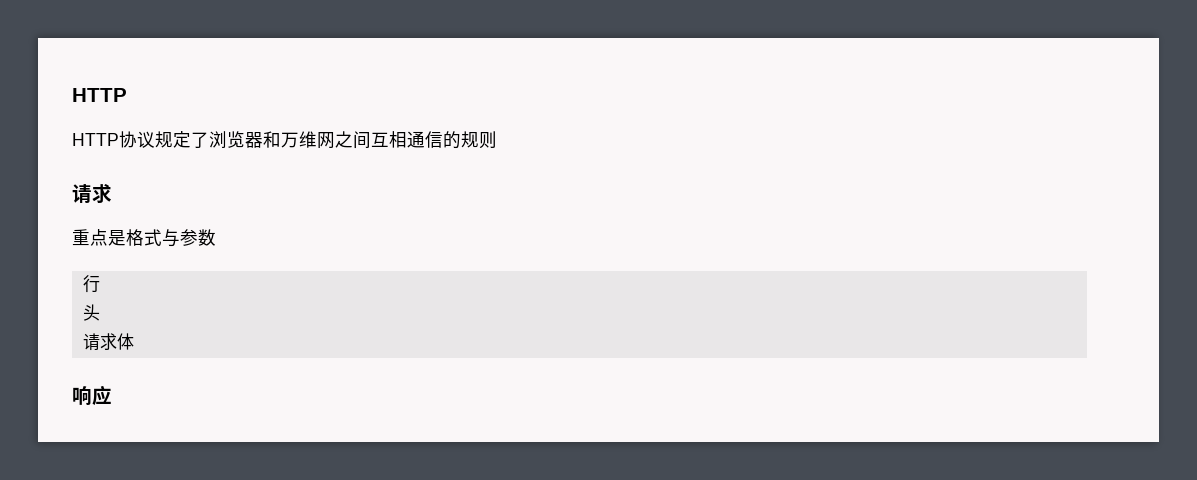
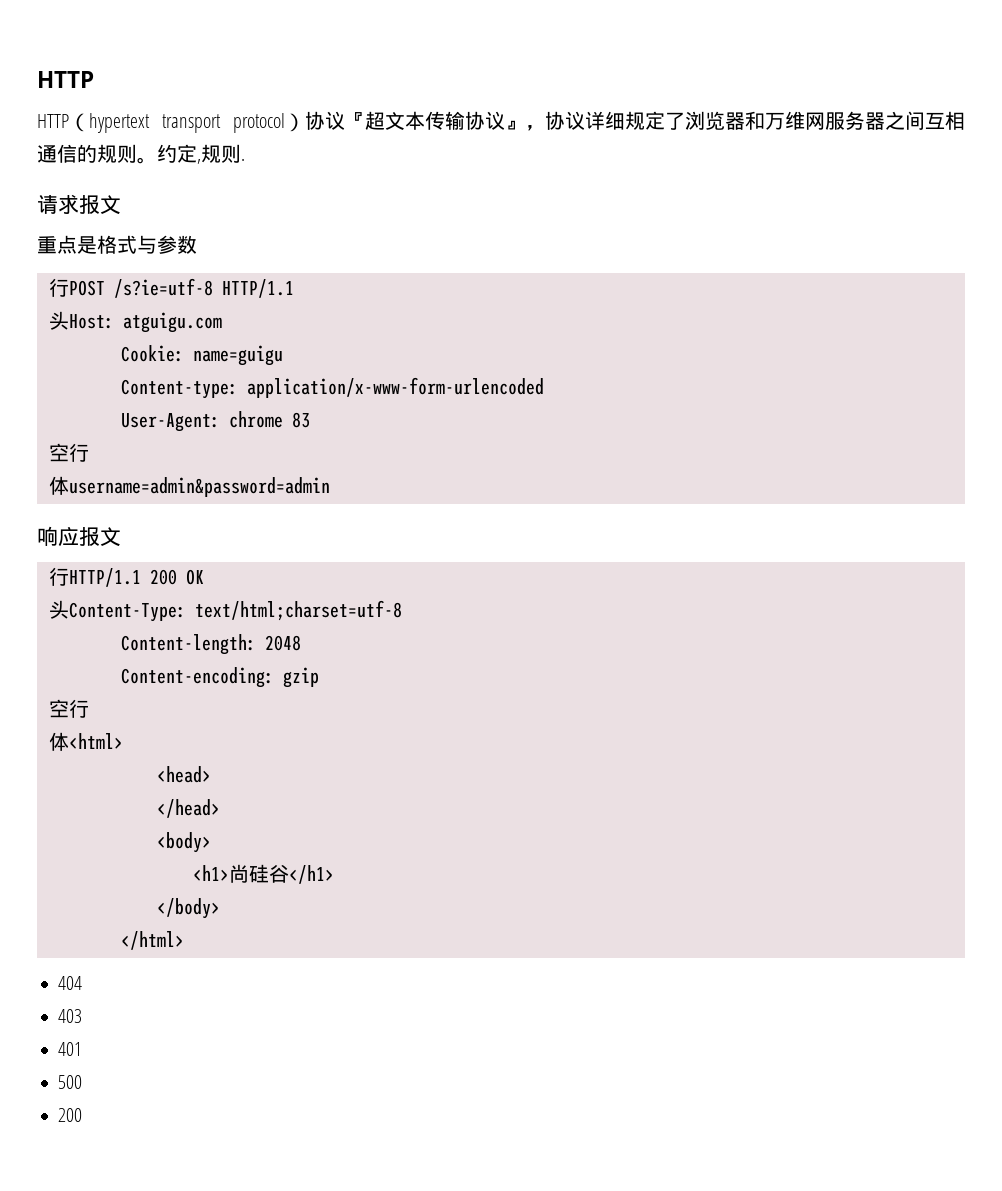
- HTTP协议规定了浏览器和万维网之间互相通信的规则
- 请求
+ HTTP（hypertext transport protocol）协议『超文本传输协议』，协议详细规定了浏览器和万维网服务器之间互相通信的规则。约定,规则.
+ 请求报文
- 行
- 头
- 请求体
+ 行POST /s?ie=utf-8 HTTP/1.1
+ 头Host: atguigu.com
+ Cookie: name=guigu
+ Content-type: application/x-www-form-urlencoded
+ User-Agent: chrome 83
+ 空行
+ 体username=admin&password=admin
- 响应
+ 响应报文
+ 行HTTP/1.1 200 OK
+ 头Content-Type: text/html;charset=utf-8
+ Content-length: 2048
+ Content-encoding: gzip
+ 空行
+ 体<html>
+ <head>
+ </head>
+ <body>
+ <h1>尚硅谷</h1>
+ </body>
+ </html>
+ 404
+ 403
+ 401
+ 500
+ 200

